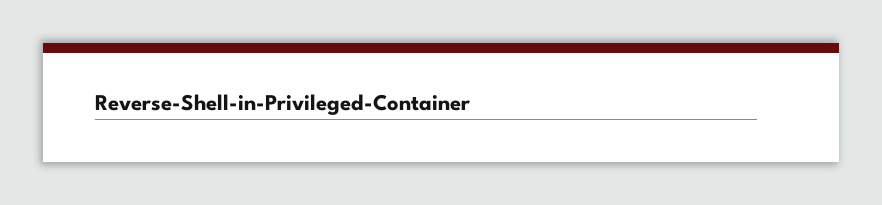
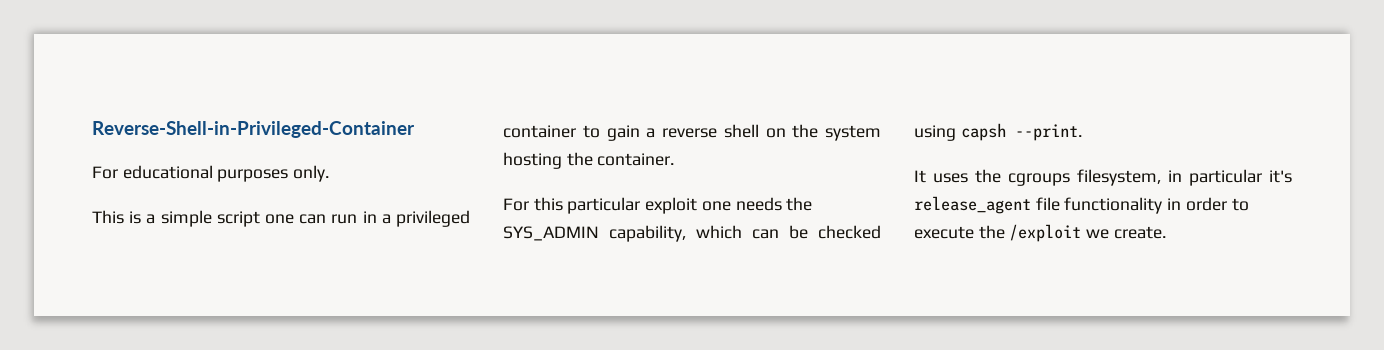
+ For educational purposes only.
+ This is a simple script one can run in a privileged container to gain a reverse shell on the system hosting the container.
+ For this particular exploit one needs the SYS_ADMIN capability, which can be checked using capsh --print.
+ It uses the cgroups filesystem, in particular it's release_agent file functionality in order to execute the /exploit we create.

